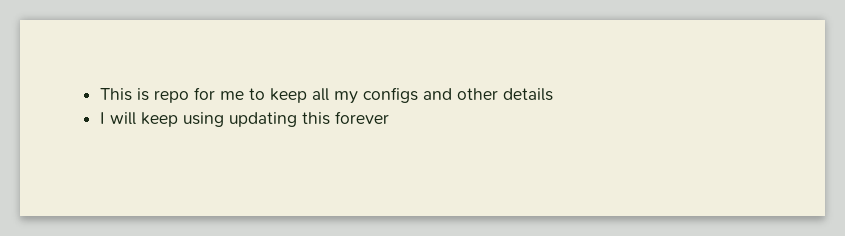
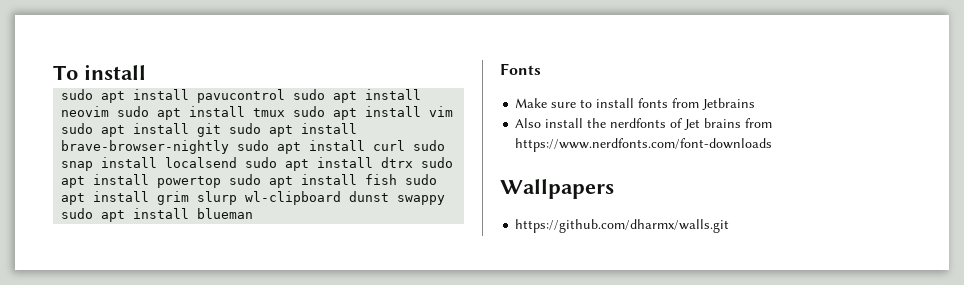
- This is repo for me to keep all my configs and other details
- I will keep using updating this forever
+ To install
+ sudo apt install pavucontrol sudo apt install neovim sudo apt install tmux sudo apt install vim sudo apt install git sudo apt install brave-browser-nightly sudo apt install curl sudo snap install localsend sudo apt install dtrx sudo apt install powertop sudo apt install fish sudo apt install grim slurp wl-clipboard dunst swappy sudo apt install blueman
+ Fonts
+ Make sure to install fonts from Jetbrains
+ Also install the nerdfonts of Jet brains from https://www.nerdfonts.com/font-downloads
+ Wallpapers
+ https://github.com/dharmx/walls.git

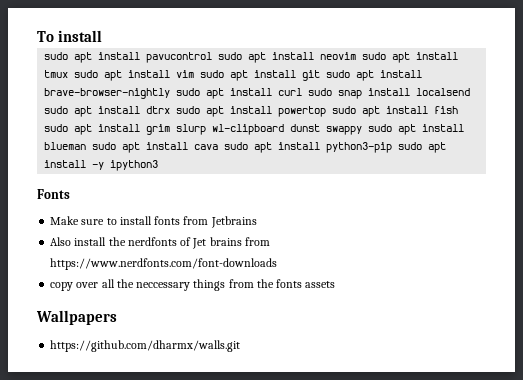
- sudo apt install pavucontrol sudo apt install neovim sudo apt install tmux sudo apt install vim sudo apt install git sudo apt install brave-browser-nightly sudo apt install curl sudo snap install localsend sudo apt install dtrx sudo apt install powertop sudo apt install fish sudo apt install grim slurp wl-clipboard dunst swappy sudo apt install blueman
+ sudo apt install pavucontrol sudo apt install neovim sudo apt install tmux sudo apt install vim sudo apt install git sudo apt install brave-browser-nightly sudo apt install curl sudo snap install localsend sudo apt install dtrx sudo apt install powertop sudo apt install fish sudo apt install grim slurp wl-clipboard dunst swappy sudo apt install blueman sudo apt install cava sudo apt install python3-pip sudo apt install -y ipython3
+ copy over all the neccessary things from the fonts assets

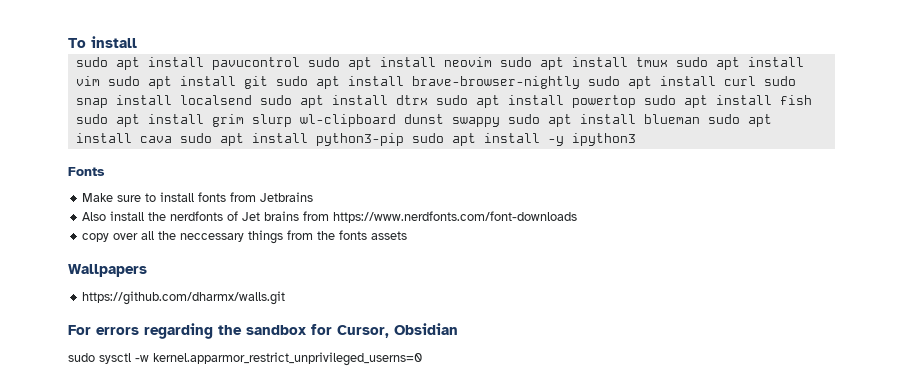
+ For errors regarding the sandbox for Cursor, Obsidian
+ sudo sysctl -w kernel.apparmor_restrict_unprivileged_userns=0

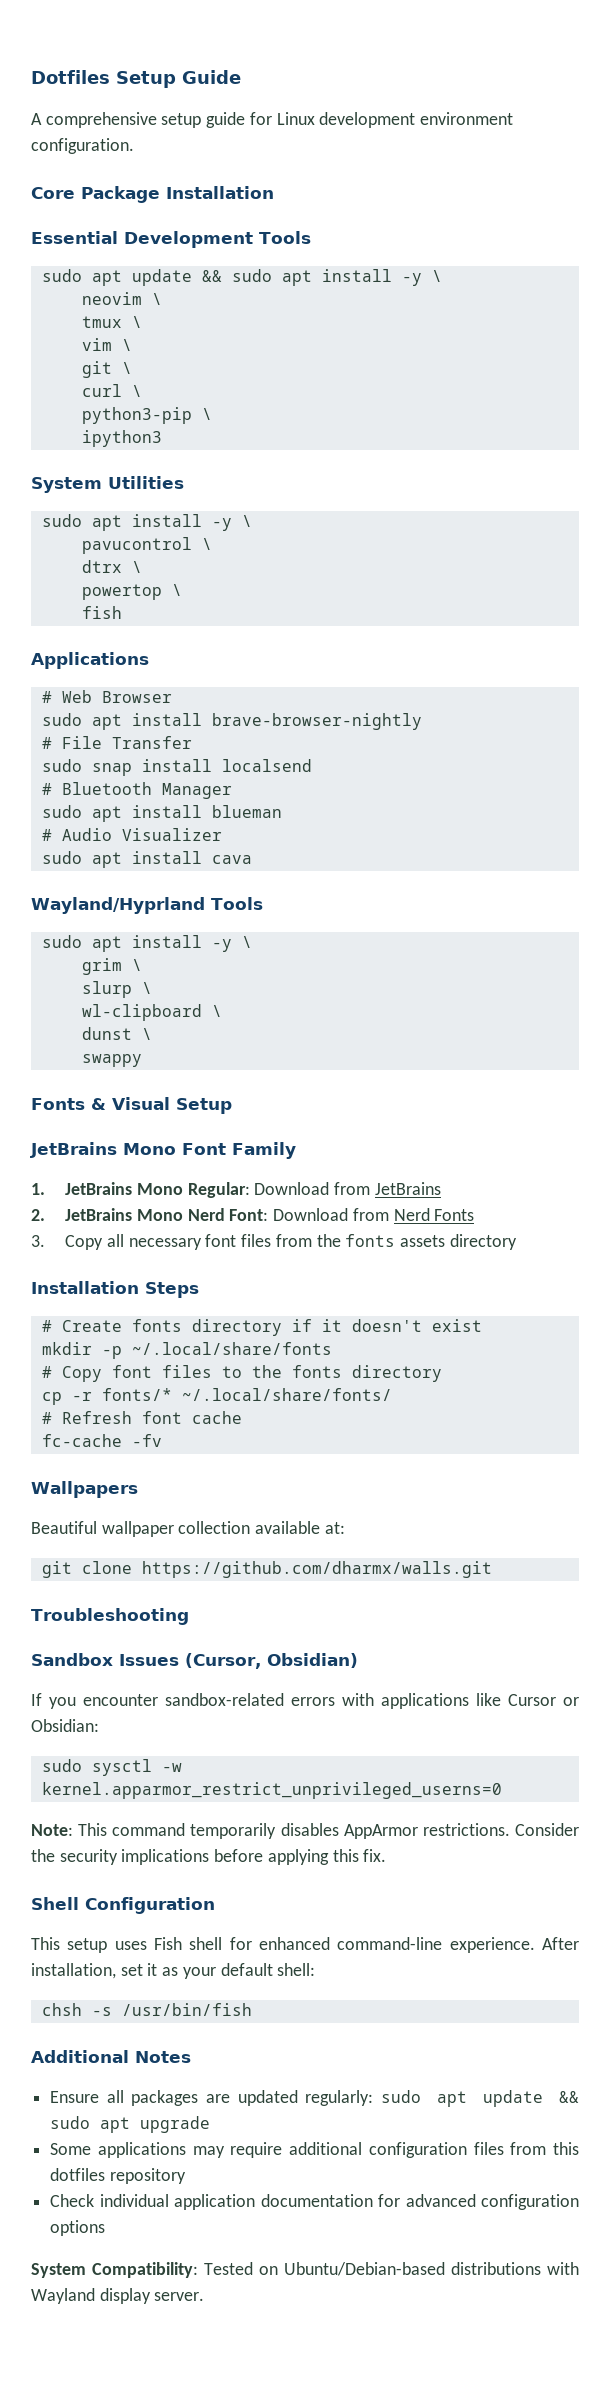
- To install
- sudo apt install pavucontrol sudo apt install neovim sudo apt install tmux sudo apt install vim sudo apt install git sudo apt install brave-browser-nightly sudo apt install curl sudo snap install localsend sudo apt install dtrx sudo apt install powertop sudo apt install fish sudo apt install grim slurp wl-clipboard dunst swappy sudo apt install blueman sudo apt install cava sudo apt install python3-pip sudo apt install -y ipython3
- Fonts
- Make sure to install fonts from Jetbrains
- Also install the nerdfonts of Jet brains from https://www.nerdfonts.com/font-downloads
- copy over all the neccessary things from the fonts assets
+ Dotfiles Setup Guide
+ A comprehensive setup guide for Linux development environment configuration.
+ Core Package Installation
+ Essential Development Tools
+ sudo apt update && sudo apt install -y \
+ neovim \
+ tmux \
+ vim \
+ git \
+ curl \
+ python3-pip \
+ ipython3
+ System Utilities
+ sudo apt install -y \
+ pavucontrol \
+ dtrx \
+ powertop \
+ fish
+ Applications
+ # Web Browser
+ sudo apt install brave-browser-nightly
+ # File Transfer
+ sudo snap install localsend
+ # Bluetooth Manager
+ sudo apt install blueman
+ # Audio Visualizer
+ sudo apt install cava
+ Wayland/Hyprland Tools
+ sudo apt install -y \
+ grim \
+ slurp \
+ wl-clipboard \
+ dunst \
+ swappy
+ Fonts & Visual Setup
+ JetBrains Mono Font Family
+ 1. JetBrains Mono Regular: Download from JetBrains
+ 2. JetBrains Mono Nerd Font: Download from Nerd Fonts
+ 3. Copy all necessary font files from the fonts assets directory
+ Installation Steps
+ # Create fonts directory if it doesn't exist
+ mkdir -p ~/.local/share/fonts
+ # Copy font files to the fonts directory
+ cp -r fonts/* ~/.local/share/fonts/
+ # Refresh font cache
+ fc-cache -fv
  Wallpapers
- https://github.com/dharmx/walls.git
- For errors regarding the sandbox for Cursor, Obsidian
+ Beautiful wallpaper collection available at:
+ git clone https://github.com/dharmx/walls.git
+ Troubleshooting
+ Sandbox Issues (Cursor, Obsidian)
+ If you encounter sandbox-related errors with applications like Cursor or Obsidian:
  sudo sysctl -w kernel.apparmor_restrict_unprivileged_userns=0
+ Note: This command temporarily disables AppArmor restrictions. Consider the security implications before applying this fix.
+ Shell Configuration
+ This setup uses Fish shell for enhanced command-line experience. After installation, set it as your default shell:
+ chsh -s /usr/bin/fish
+ Additional Notes
+ Ensure all packages are updated regularly: sudo apt update && sudo apt upgrade
+ Some applications may require additional configuration files from this dotfiles repository
+ Check individual application documentation for advanced configuration options
+ System Compatibility: Tested on Ubuntu/Debian-based distributions with Wayland display server.

